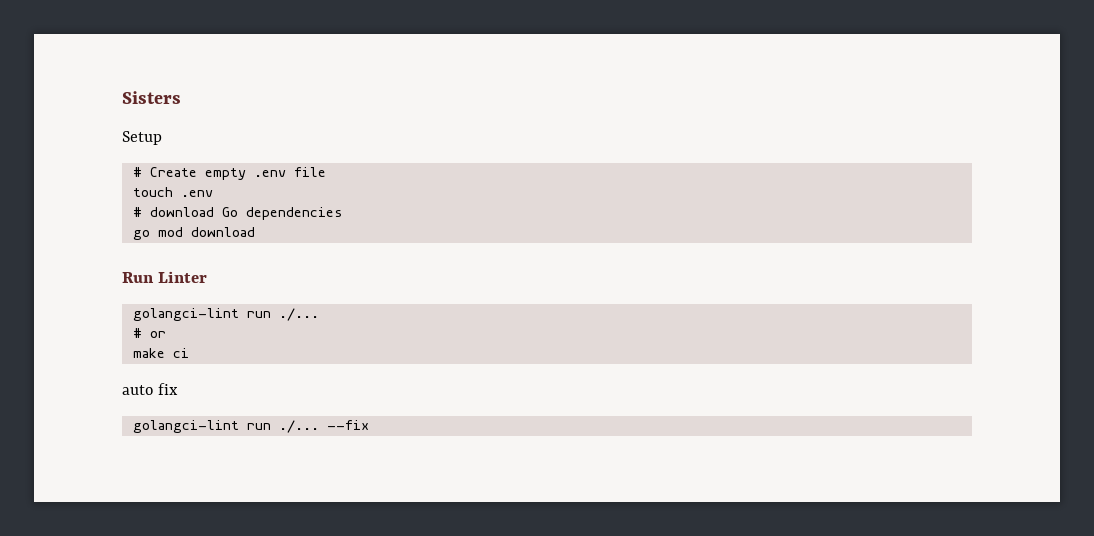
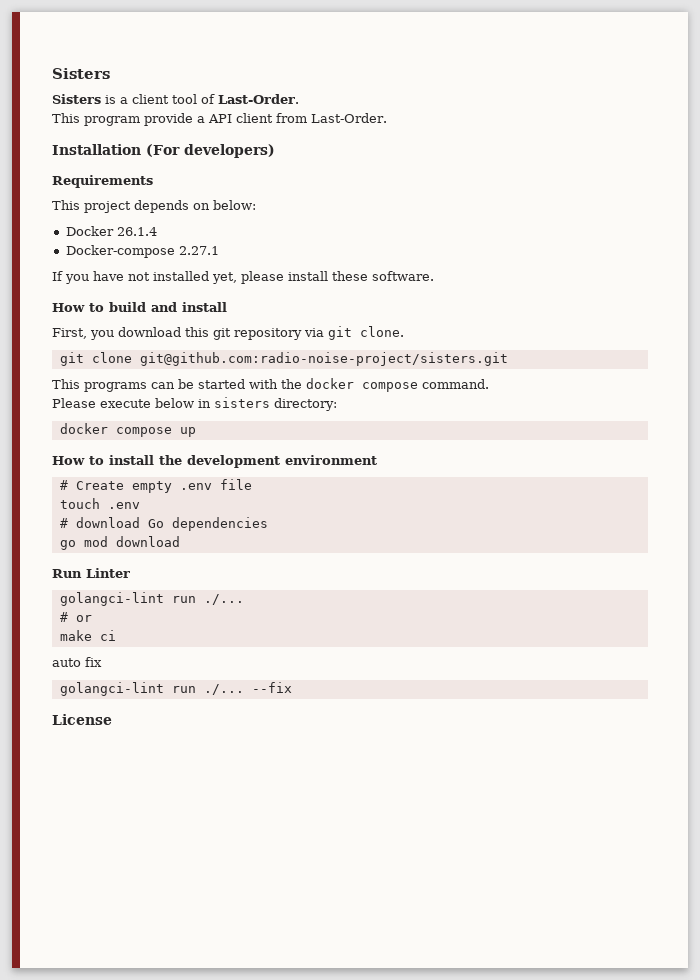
- Setup
+ Sisters is a client tool of Last-Order.
+ This program provide a API client from Last-Order.
+ Installation (For developers)
+ Requirements
+ This project depends on below:
+ Docker 26.1.4
+ Docker-compose 2.27.1
+ If you have not installed yet, please install these software.
+ How to build and install
+ First, you download this git repository via git clone.
+ git clone git@github.com:radio-noise-project/sisters.git
+ This programs can be started with the docker compose command.
+ Please execute below in sisters directory:
+ docker compose up
+ How to install the development environment
+ License

